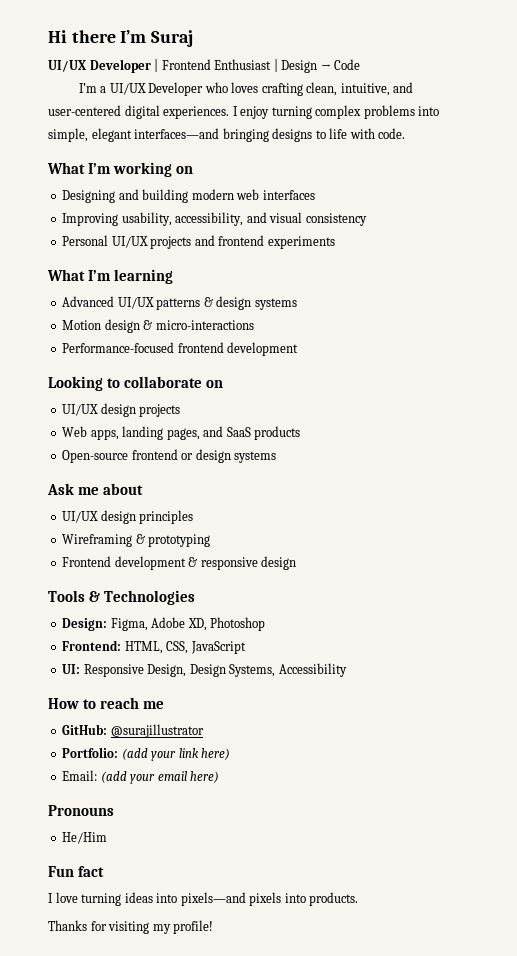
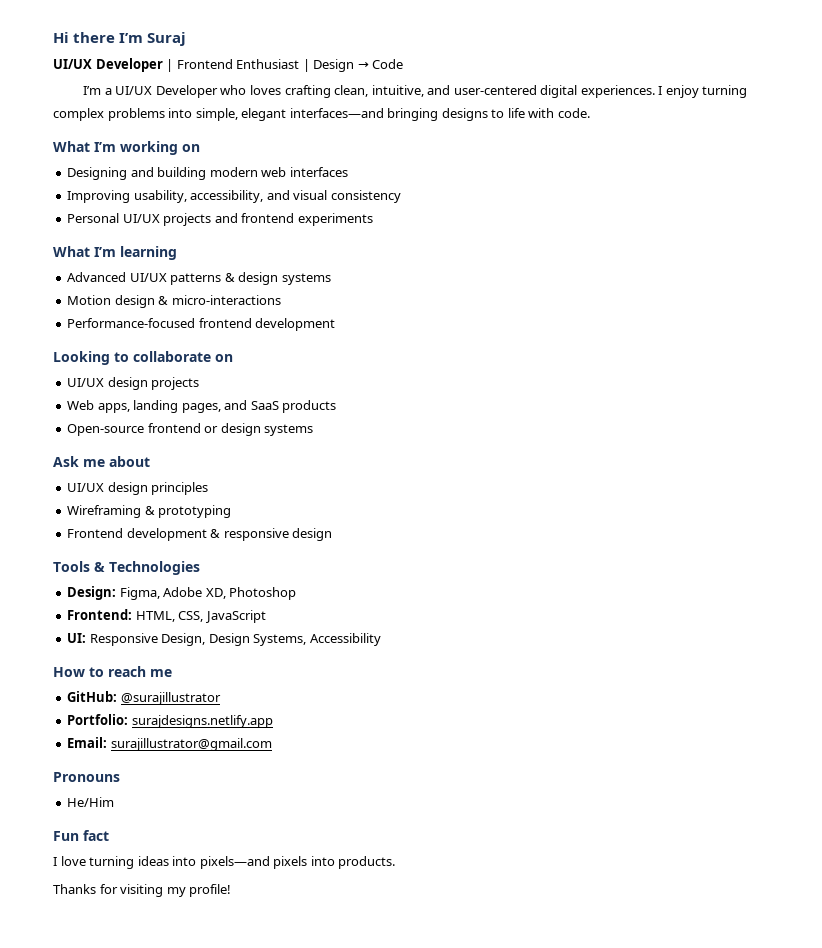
- Portfolio: (add your link here)
- Email: (add your email here)
+ Portfolio: surajdesigns.netlify.app
+ Email: surajillustrator@gmail.com

